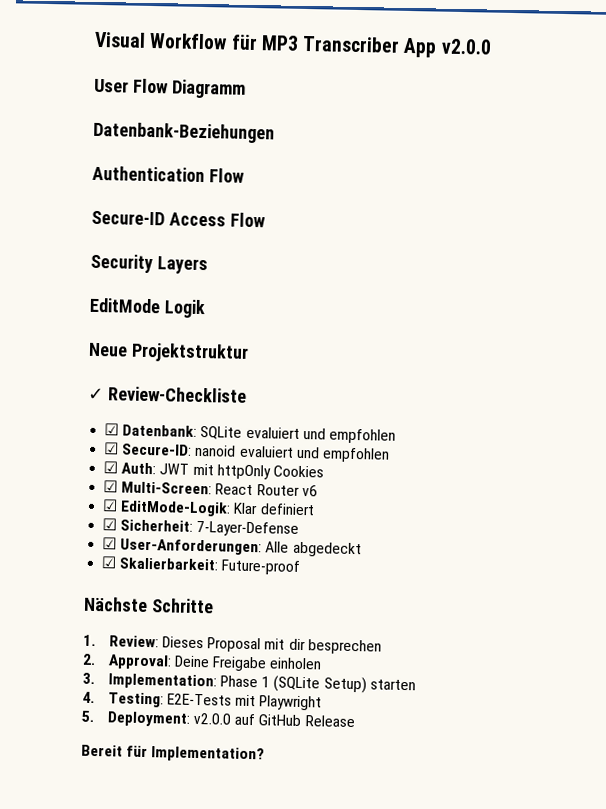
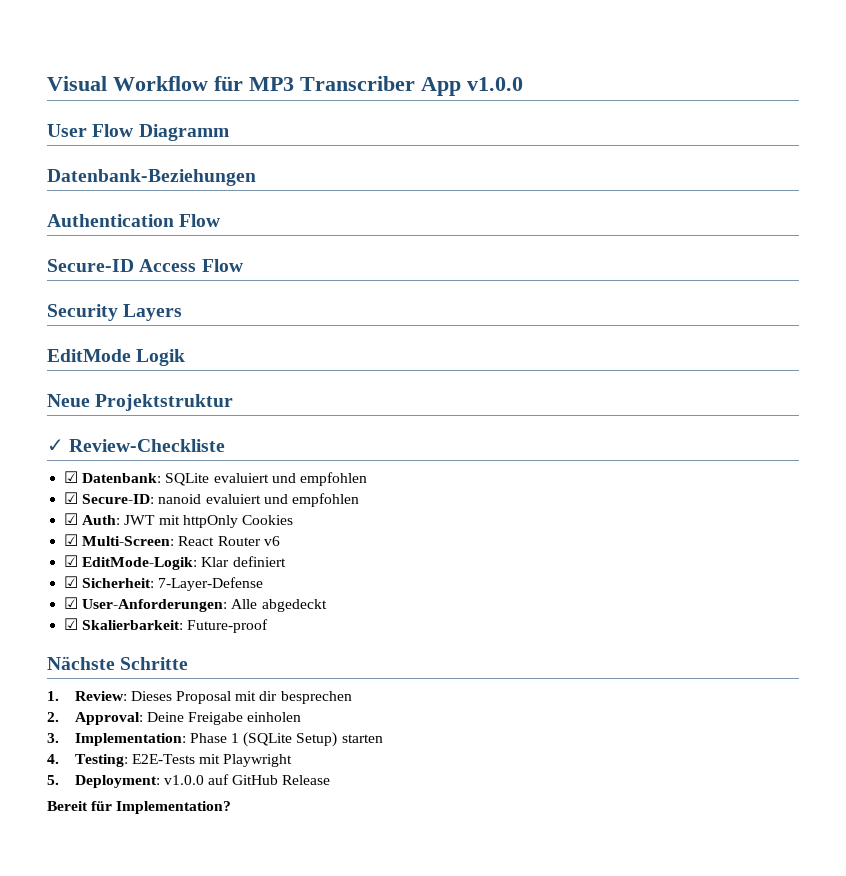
- Visual Workflow für MP3 Transcriber App v2.0.0
+ Visual Workflow für MP3 Transcriber App v1.0.0
- 5. Deployment: v2.0.0 auf GitHub Release
+ 5. Deployment: v1.0.0 auf GitHub Release

